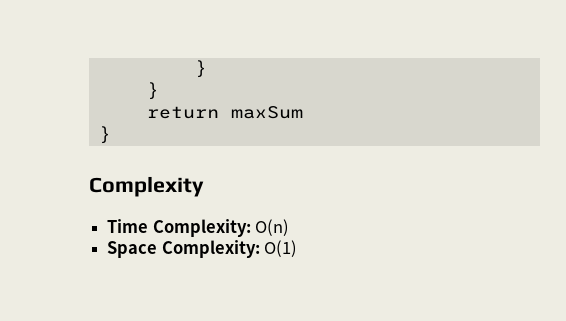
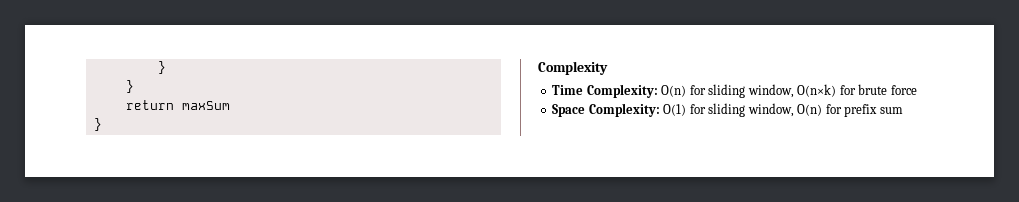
- Time Complexity: O(n)
- Space Complexity: O(1)
+ Time Complexity: O(n) for sliding window, O(n×k) for brute force
+ Space Complexity: O(1) for sliding window, O(n) for prefix sum

